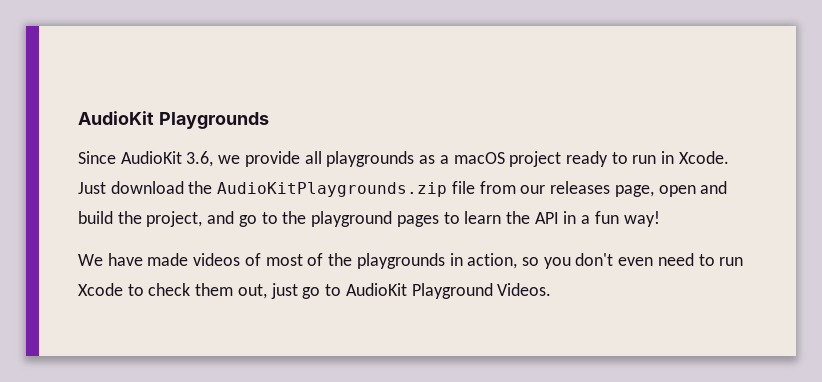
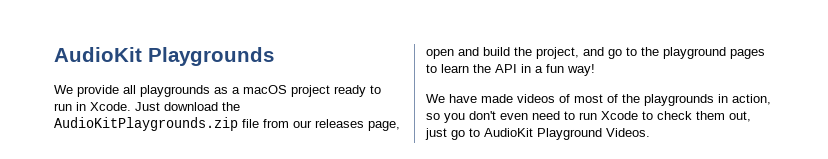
- Since AudioKit 3.6, we provide all playgrounds as a macOS project ready to run in Xcode.
+ We provide all playgrounds as a macOS project ready to run in Xcode.

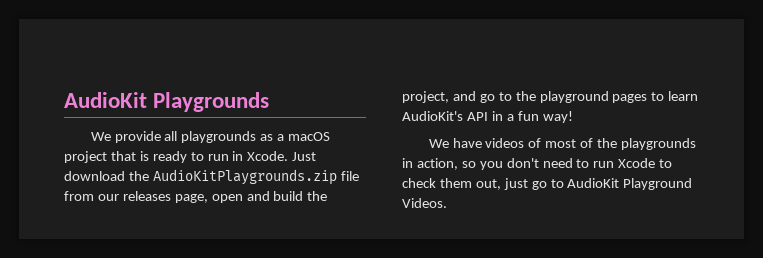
- We provide all playgrounds as a macOS project ready to run in Xcode.
+ We provide all playgrounds as a macOS project that is ready to run in Xcode.
- Just download the AudioKitPlaygrounds.zip file from our releases page, open and build the project, and go to the playground pages to learn the API in a fun way!
+ Just download the AudioKitPlaygrounds.zip file from our releases page, open and build the project, and go to the playground pages to learn AudioKit's API in a fun way!
- We have made videos of most of the playgrounds in action, so you don't even need to run Xcode to check them out, just go to AudioKit Playground Videos.
+ We have videos of most of the playgrounds in action, so you don't need to run Xcode to check them out, just go to AudioKit Playground Videos.

